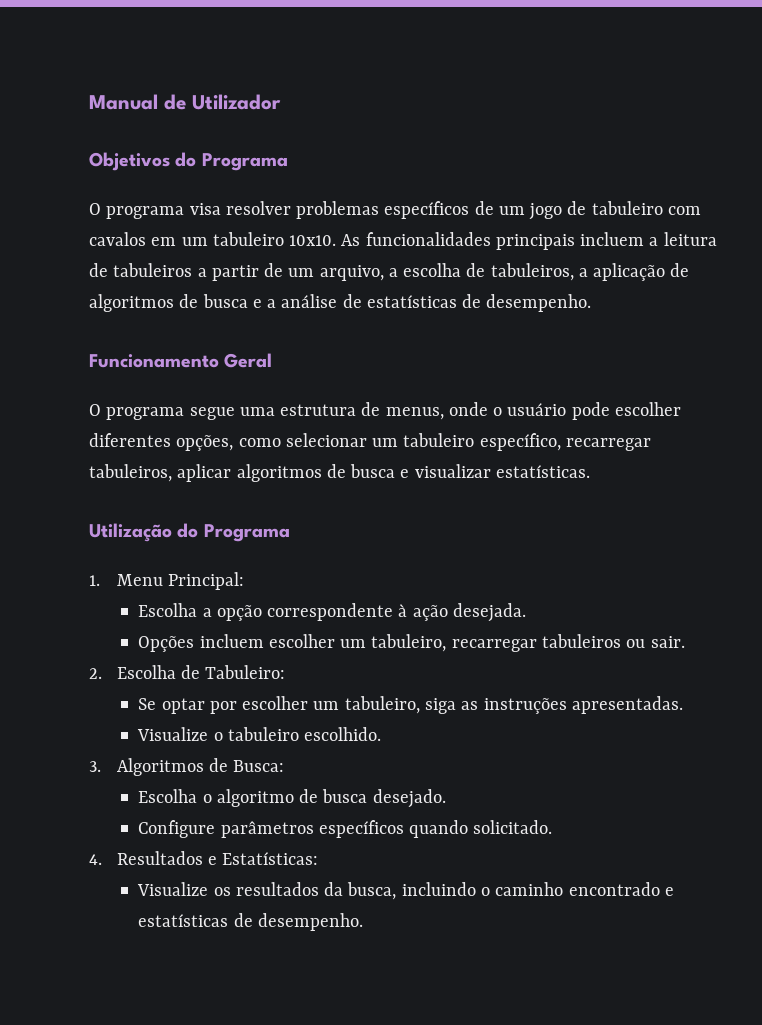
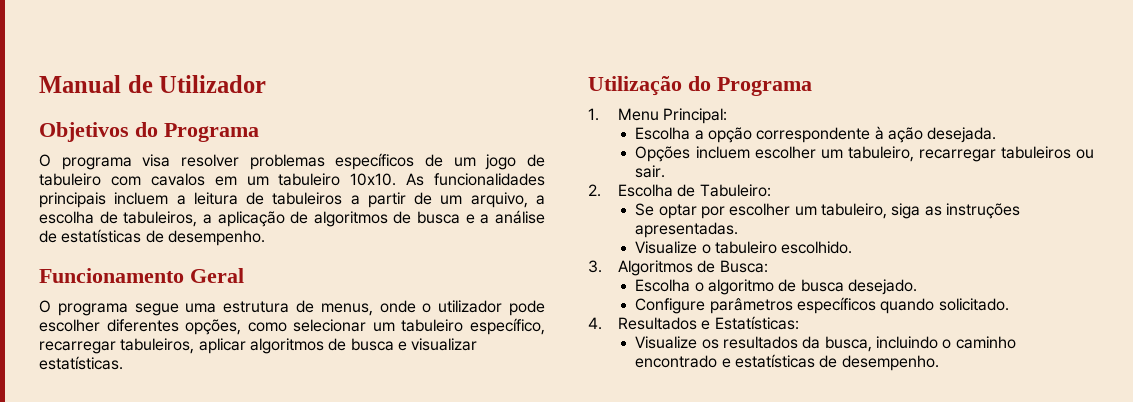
- O programa segue uma estrutura de menus, onde o usuário pode escolher diferentes opções, como selecionar um tabuleiro específico, recarregar tabuleiros, aplicar algoritmos de busca e visualizar estatísticas.
+ O programa segue uma estrutura de menus, onde o utilizador pode escolher diferentes opções, como selecionar um tabuleiro específico, recarregar tabuleiros, aplicar algoritmos de busca e visualizar estatísticas.

